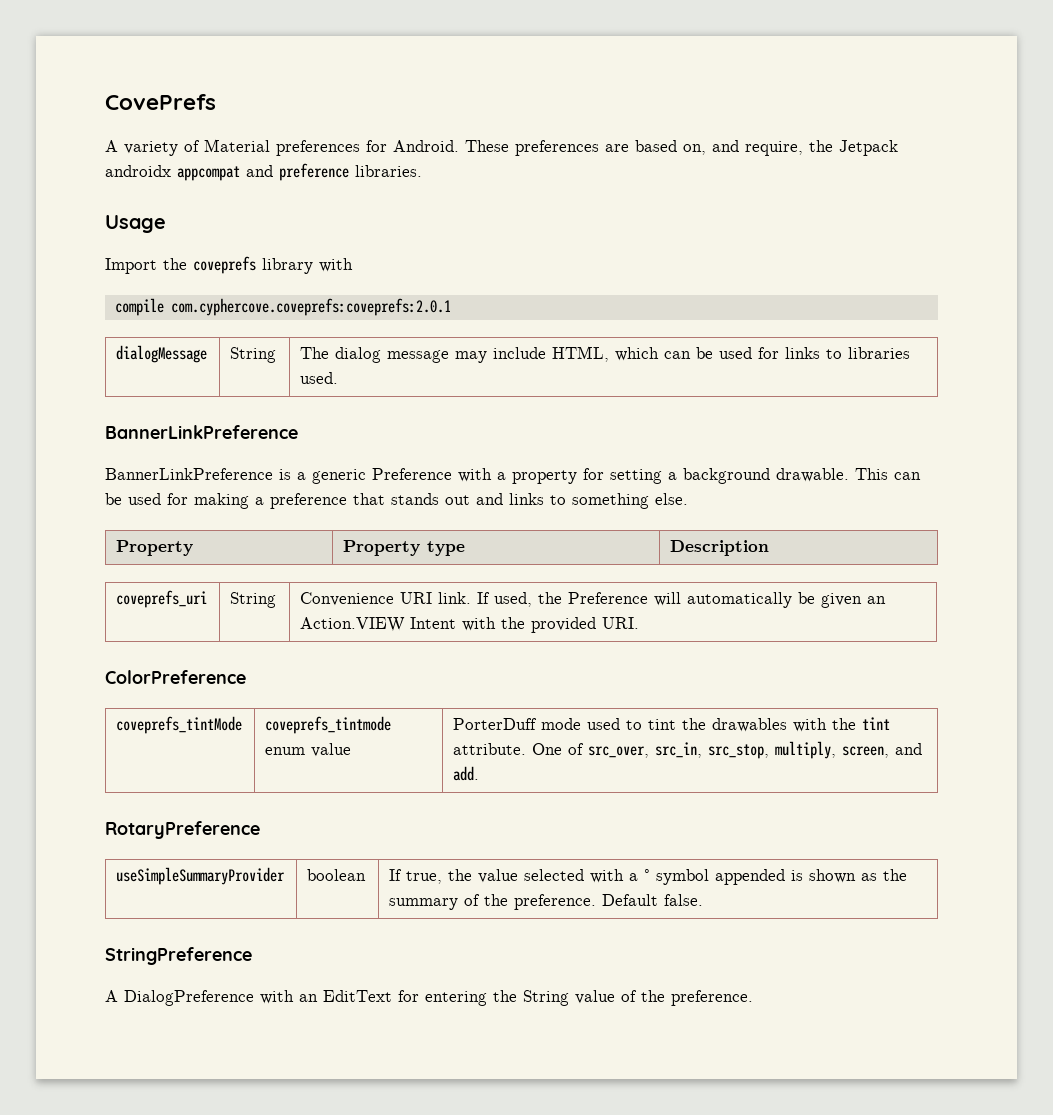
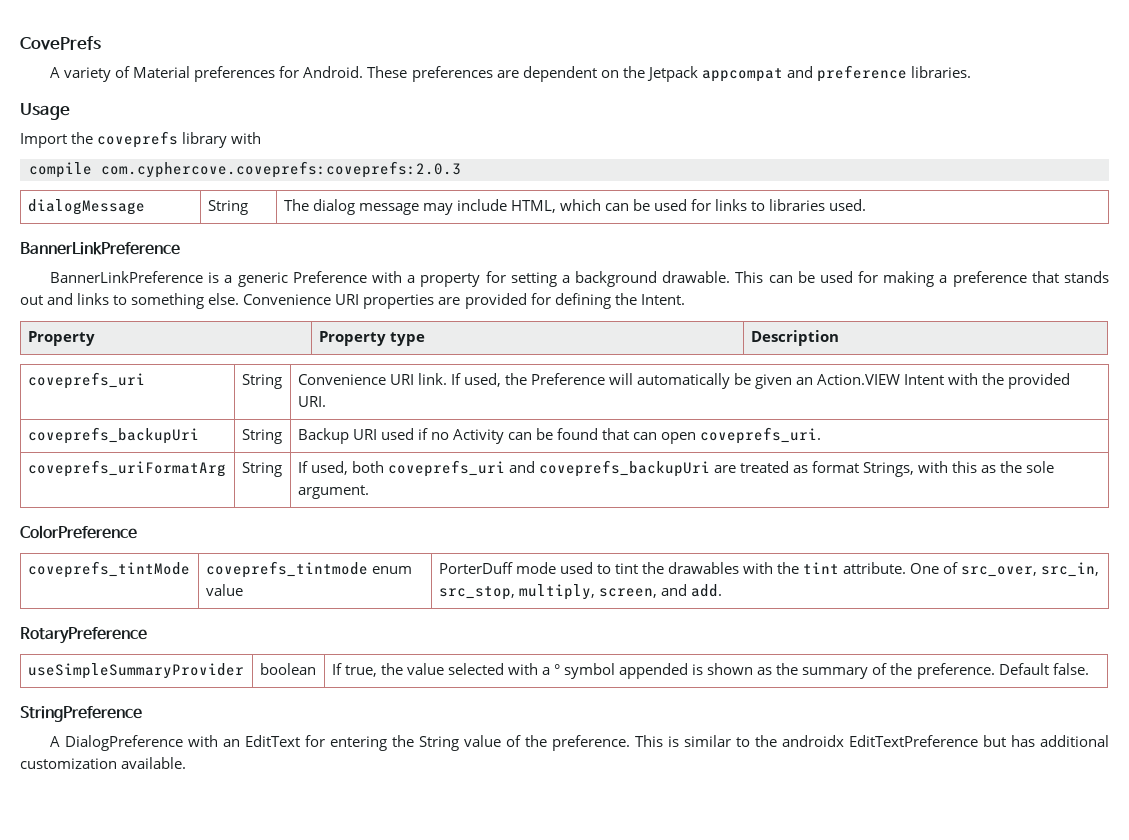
- These preferences are based on, and require, the Jetpack androidx appcompat and preference libraries.
+ These preferences are dependent on the Jetpack appcompat and preference libraries.
- compile com.cyphercove.coveprefs:coveprefs:2.0.1
+ compile com.cyphercove.coveprefs:coveprefs:2.0.3
+ Convenience URI properties are provided for defining the Intent.
+ coveprefs_backupUri | String | Backup URI used if no Activity can be found that can open coveprefs_uri.
+ coveprefs_uriFormatArg | String | If used, both coveprefs_uri and coveprefs_backupUri are treated as format Strings, with this as the sole argument.
+ This is similar to the androidx EditTextPreference but has additional customization available.

